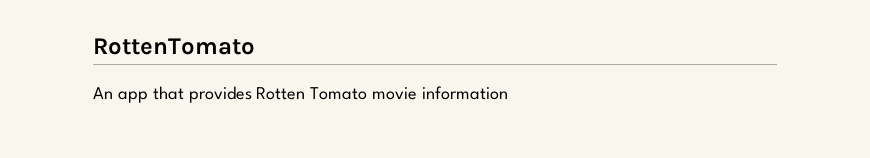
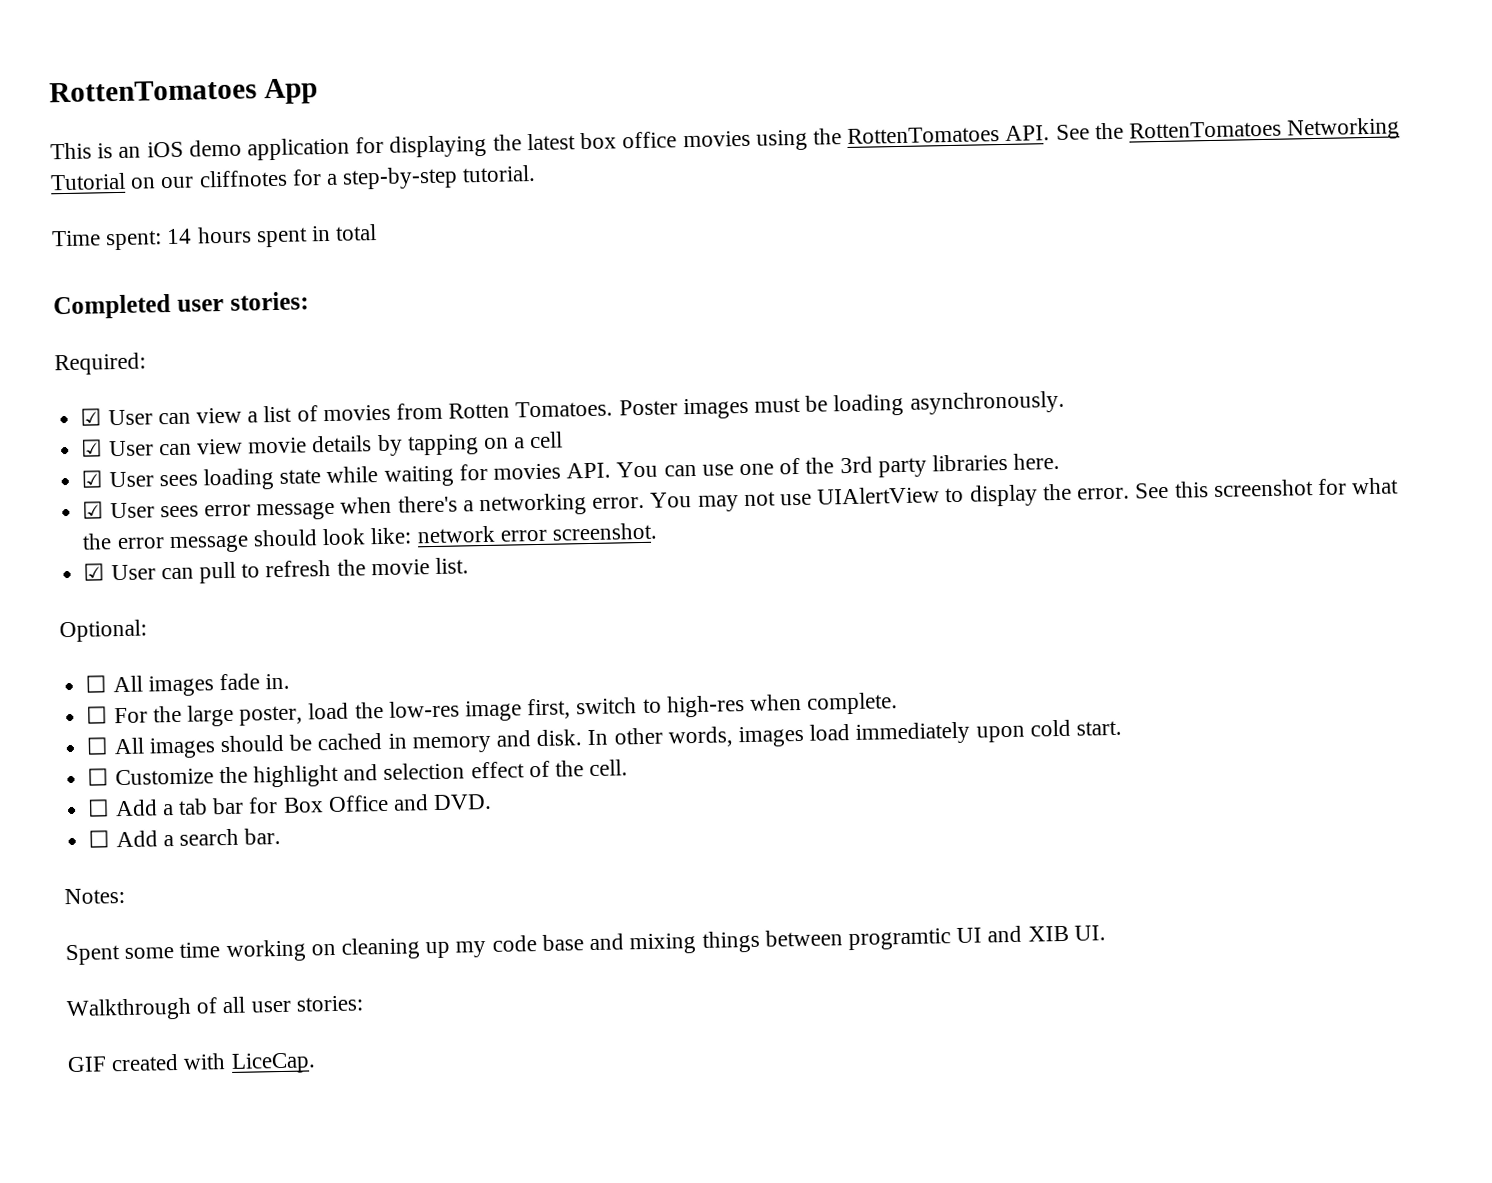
- RottenTomato
- An app that provides Rotten Tomato movie information
+ RottenTomatoes App
+ This is an iOS demo application for displaying the latest box office movies using the RottenTomatoes API. See the RottenTomatoes Networking Tutorial on our cliffnotes for a step-by-step tutorial.
+ Time spent: 14 hours spent in total
+ Completed user stories:
+ Required:
+ ☑ User can view a list of movies from Rotten Tomatoes. Poster images must be loading asynchronously.
+ ☑ User can view movie details by tapping on a cell
+ ☑ User sees loading state while waiting for movies API. You can use one of the 3rd party libraries here.
+ ☑ User sees error message when there's a networking error. You may not use UIAlertView to display the error. See this screenshot for what the error message should look like: network error screenshot.
+ ☑ User can pull to refresh the movie list.
+ Optional:
+ ☐ All images fade in.
+ ☐ For the large poster, load the low-res image first, switch to high-res when complete.
+ ☐ All images should be cached in memory and disk. In other words, images load immediately upon cold start.
+ ☐ Customize the highlight and selection effect of the cell.
+ ☐ Add a tab bar for Box Office and DVD.
+ ☐ Add a search bar.
+ Notes:
+ Spent some time working on cleaning up my code base and mixing things between programtic UI and XIB UI.
+ Walkthrough of all user stories:
+ GIF created with LiceCap.

